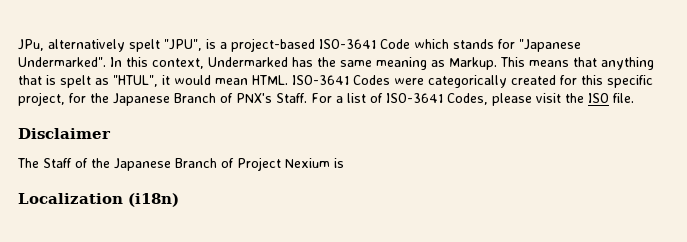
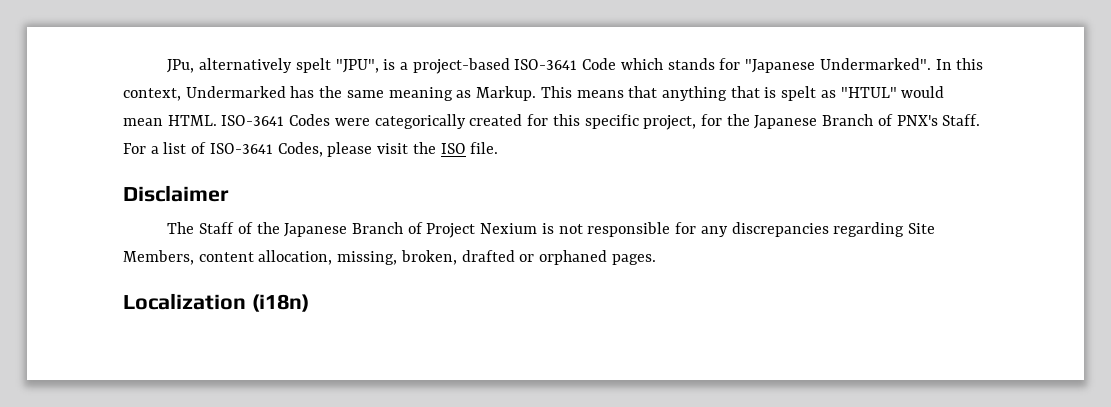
- This means that anything that is spelt as "HTUL", it would mean HTML.
+ This means that anything that is spelt as "HTUL" would mean HTML.
- The Staff of the Japanese Branch of Project Nexium is
+ The Staff of the Japanese Branch of Project Nexium is not responsible for any discrepancies regarding Site Members, content allocation, missing, broken, drafted or orphaned pages.

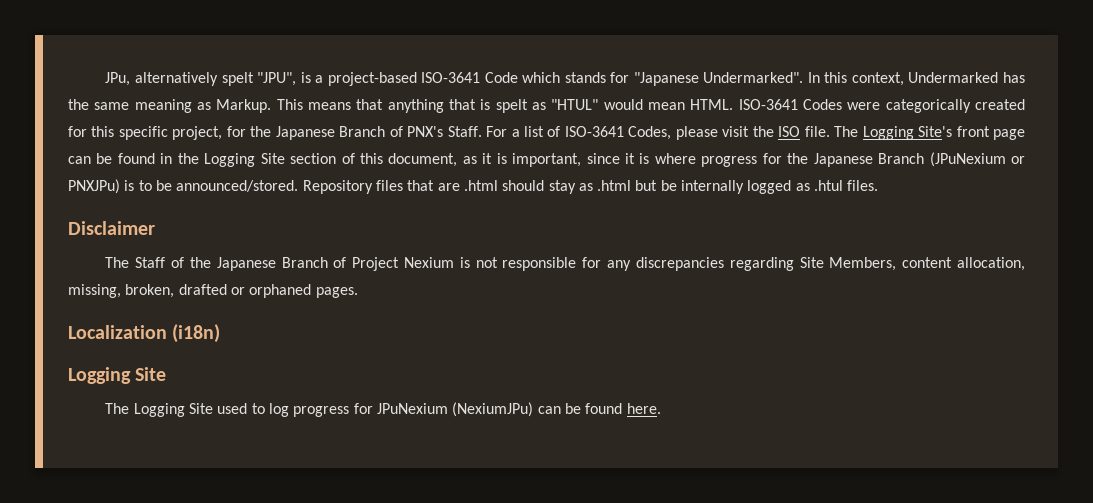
+ The Logging Site's front page can be found in the Logging Site section of this document, as it is important, since it is where progress for the Japanese Branch (JPuNexium or PNXJPu) is to be announced/stored. Repository files that are .html should stay as .html but be internally logged as .htul files.
  Localization (i18n)
+ Logging Site
+ The Logging Site used to log progress for JPuNexium (NexiumJPu) can be found here.

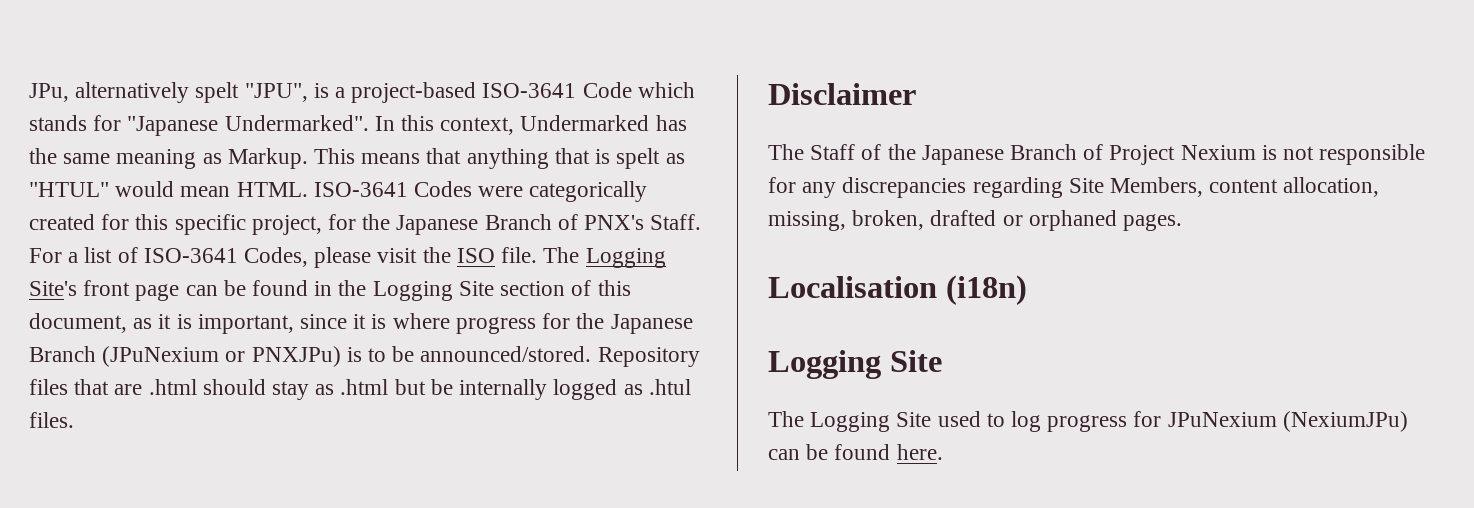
- Localization (i18n)
+ Localisation (i18n)

